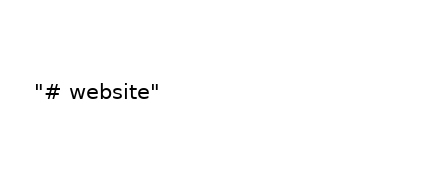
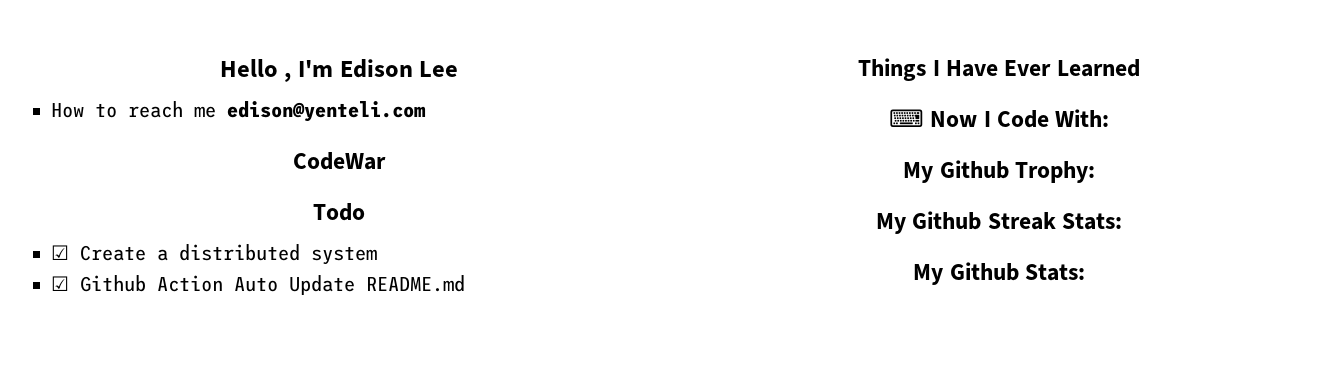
- "# website"
+ Hello , I'm Edison Lee
+ How to reach me edison@yenteli.com
+ CodeWar
+ Todo
+ ☑ Create a distributed system
+ ☑ Github Action Auto Update README.md
+ Things I Have Ever Learned
+ ⌨ Now I Code With:
+ My Github Trophy:
+ My Github Streak Stats:
+ My Github Stats:

